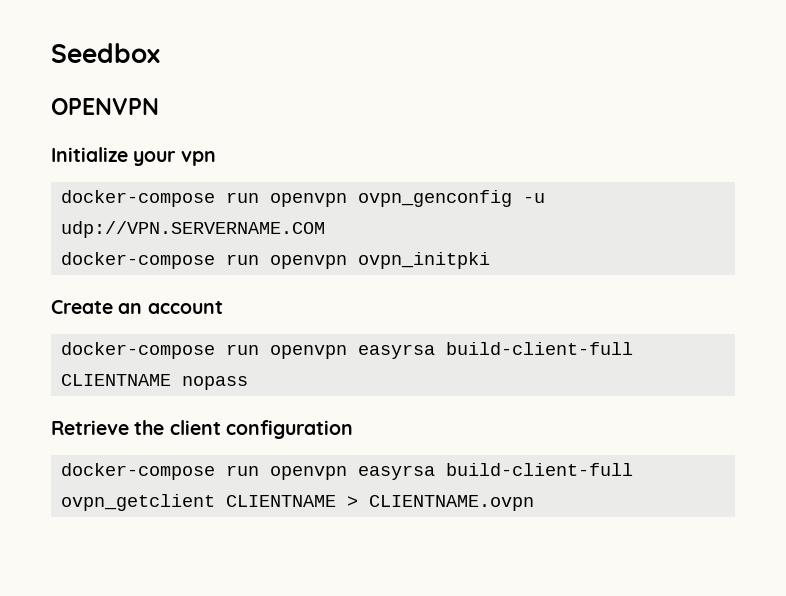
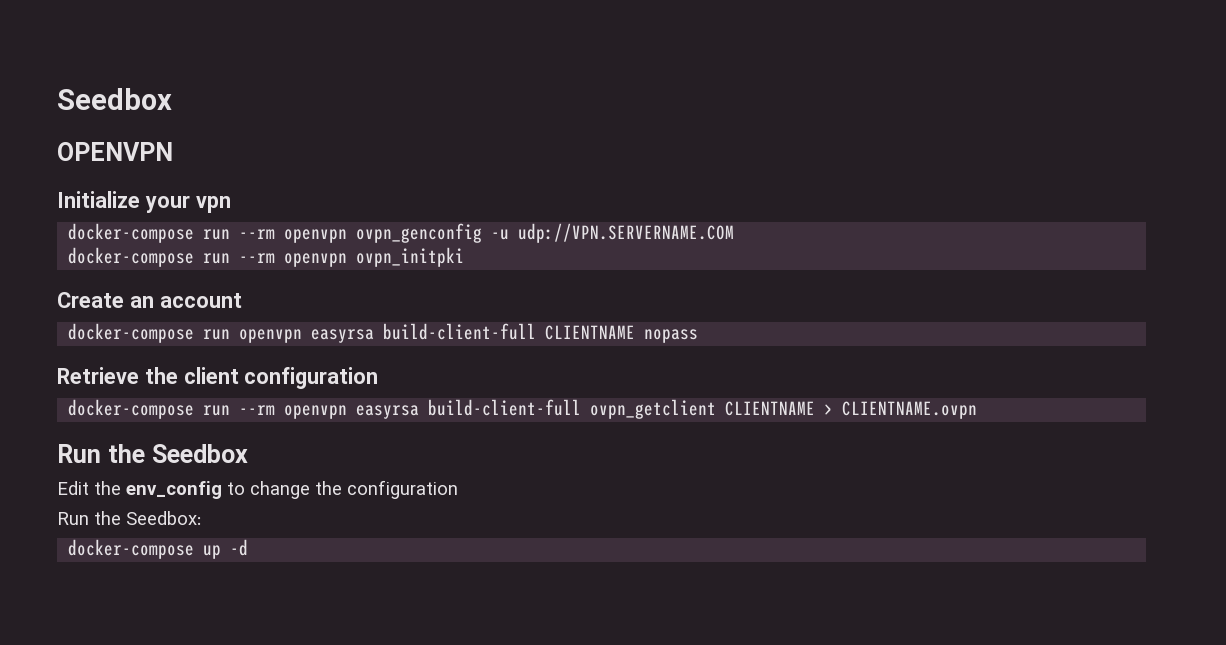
- docker-compose run openvpn ovpn_genconfig -u udp://VPN.SERVERNAME.COM
+ docker-compose run --rm openvpn ovpn_genconfig -u udp://VPN.SERVERNAME.COM
- docker-compose run openvpn ovpn_initpki
+ docker-compose run --rm openvpn ovpn_initpki
- docker-compose run openvpn easyrsa build-client-full ovpn_getclient CLIENTNAME > CLIENTNAME.ovpn
+ docker-compose run --rm openvpn easyrsa build-client-full ovpn_getclient CLIENTNAME > CLIENTNAME.ovpn
+ Run the Seedbox
+ Edit the env_config to change the configuration
+ Run the Seedbox:
+ docker-compose up -d

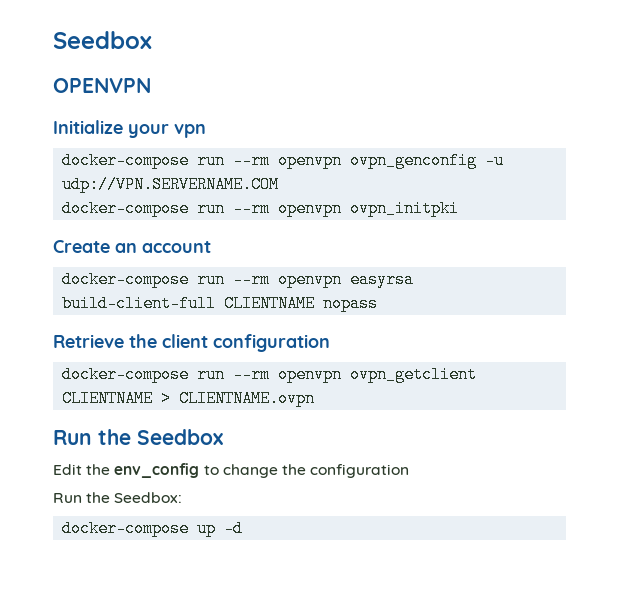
- docker-compose run openvpn easyrsa build-client-full CLIENTNAME nopass
+ docker-compose run --rm openvpn easyrsa build-client-full CLIENTNAME nopass
- docker-compose run --rm openvpn easyrsa build-client-full ovpn_getclient CLIENTNAME > CLIENTNAME.ovpn
+ docker-compose run --rm openvpn ovpn_getclient CLIENTNAME > CLIENTNAME.ovpn

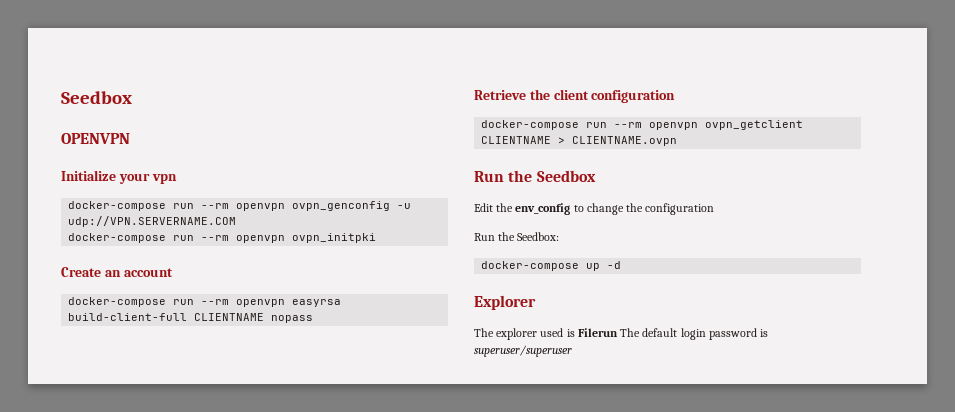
+ Explorer
+ The explorer used is Filerun The default login password is superuser/superuser

